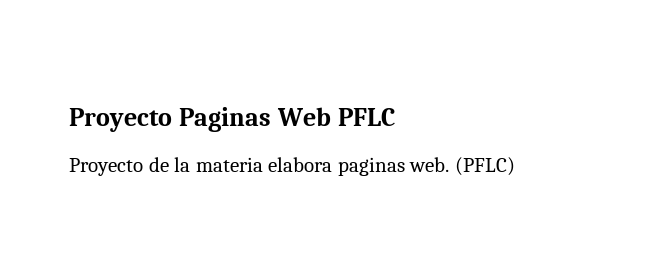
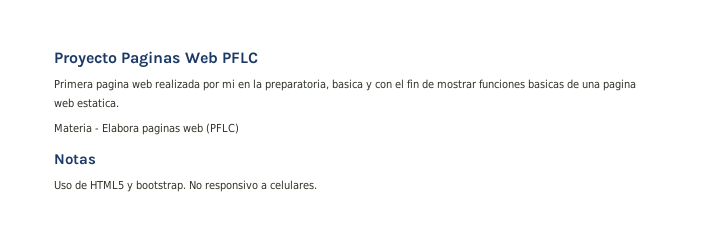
- Proyecto de la materia elabora paginas web. (PFLC)
+ Primera pagina web realizada por mi en la preparatoria, basica y con el fin de mostrar funciones basicas de una pagina web estatica.
+ Materia - Elabora paginas web (PFLC)
+ Notas
+ Uso de HTML5 y bootstrap. No responsivo a celulares.

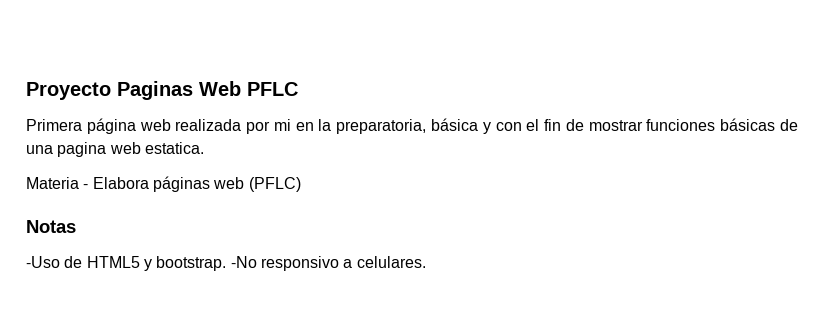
- Primera pagina web realizada por mi en la preparatoria, basica y con el fin de mostrar funciones basicas de una pagina web estatica.
+ Primera página web realizada por mi en la preparatoria, básica y con el fin de mostrar funciones básicas de una pagina web estatica.
- Materia - Elabora paginas web (PFLC)
+ Materia - Elabora páginas web (PFLC)
- Uso de HTML5 y bootstrap.
+ -Uso de HTML5 y bootstrap.
- No responsivo a celulares.
+ -No responsivo a celulares.

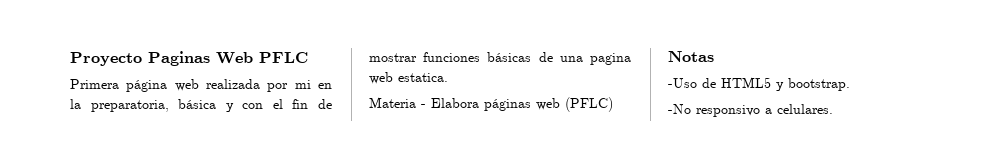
- -Uso de HTML5 y bootstrap. -No responsivo a celulares.
+ -Uso de HTML5 y bootstrap.
+ -No responsivo a celulares.

